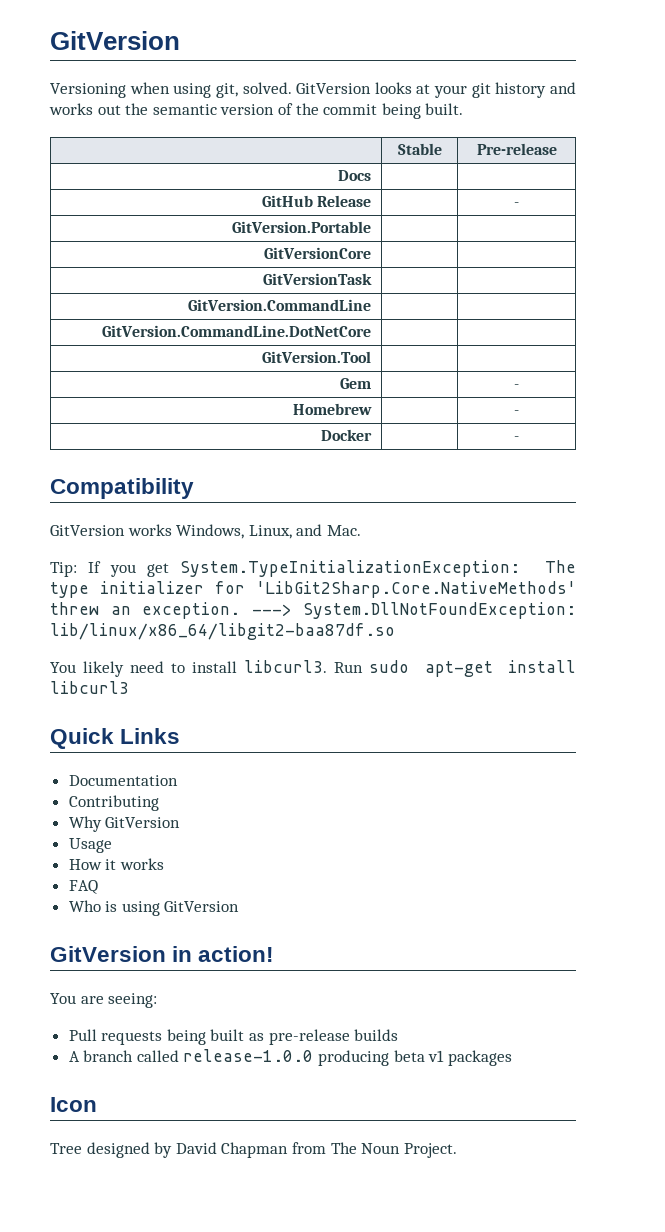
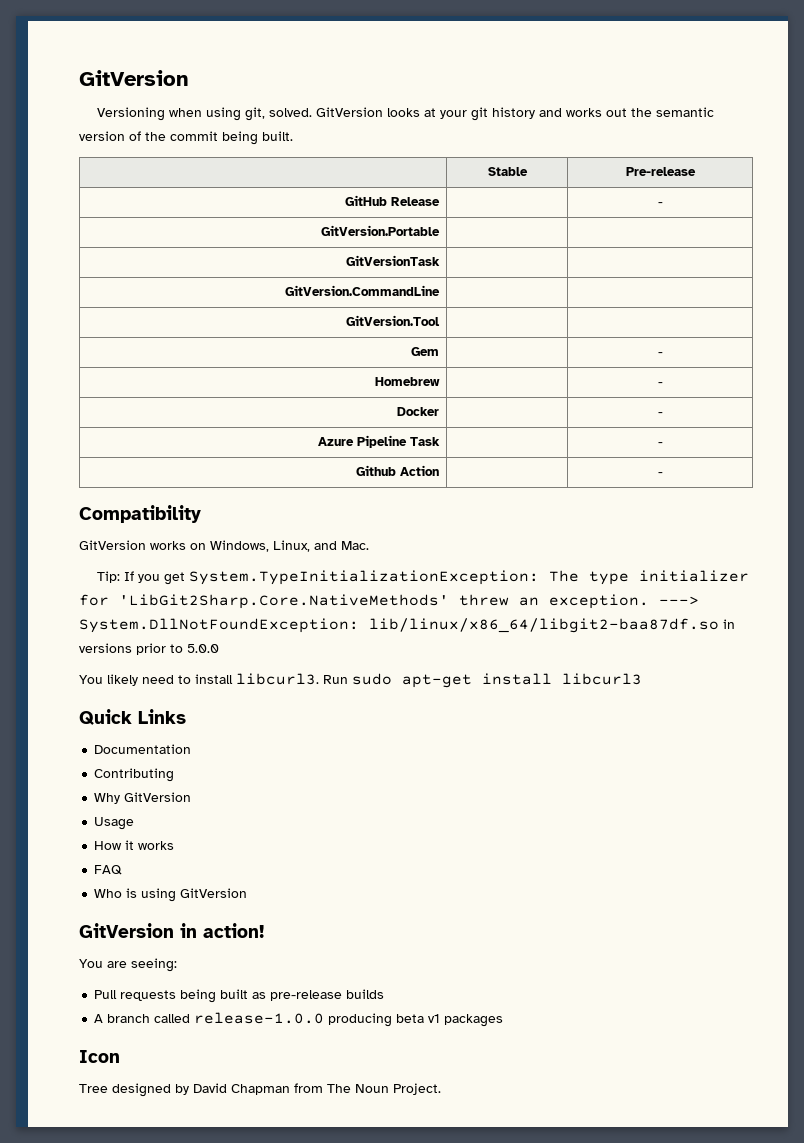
- Docs | |
- GitVersionCore | |
- GitVersion.CommandLine.DotNetCore | |
+ Azure Pipeline Task | | -
+ Github Action | | -
- GitVersion works Windows, Linux, and Mac.
+ GitVersion works on Windows, Linux, and Mac.
- ---> System.DllNotFoundException: lib/linux/x86_64/libgit2-baa87df.so
+ ---> System.DllNotFoundException: lib/linux/x86_64/libgit2-baa87df.so in versions prior to 5.0.0

